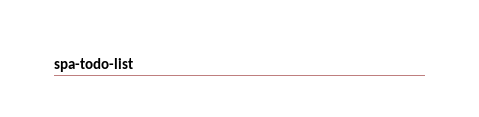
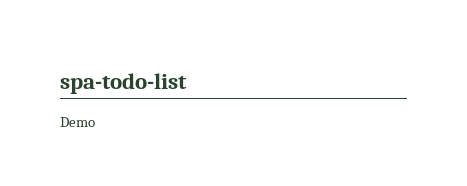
+ Demo

